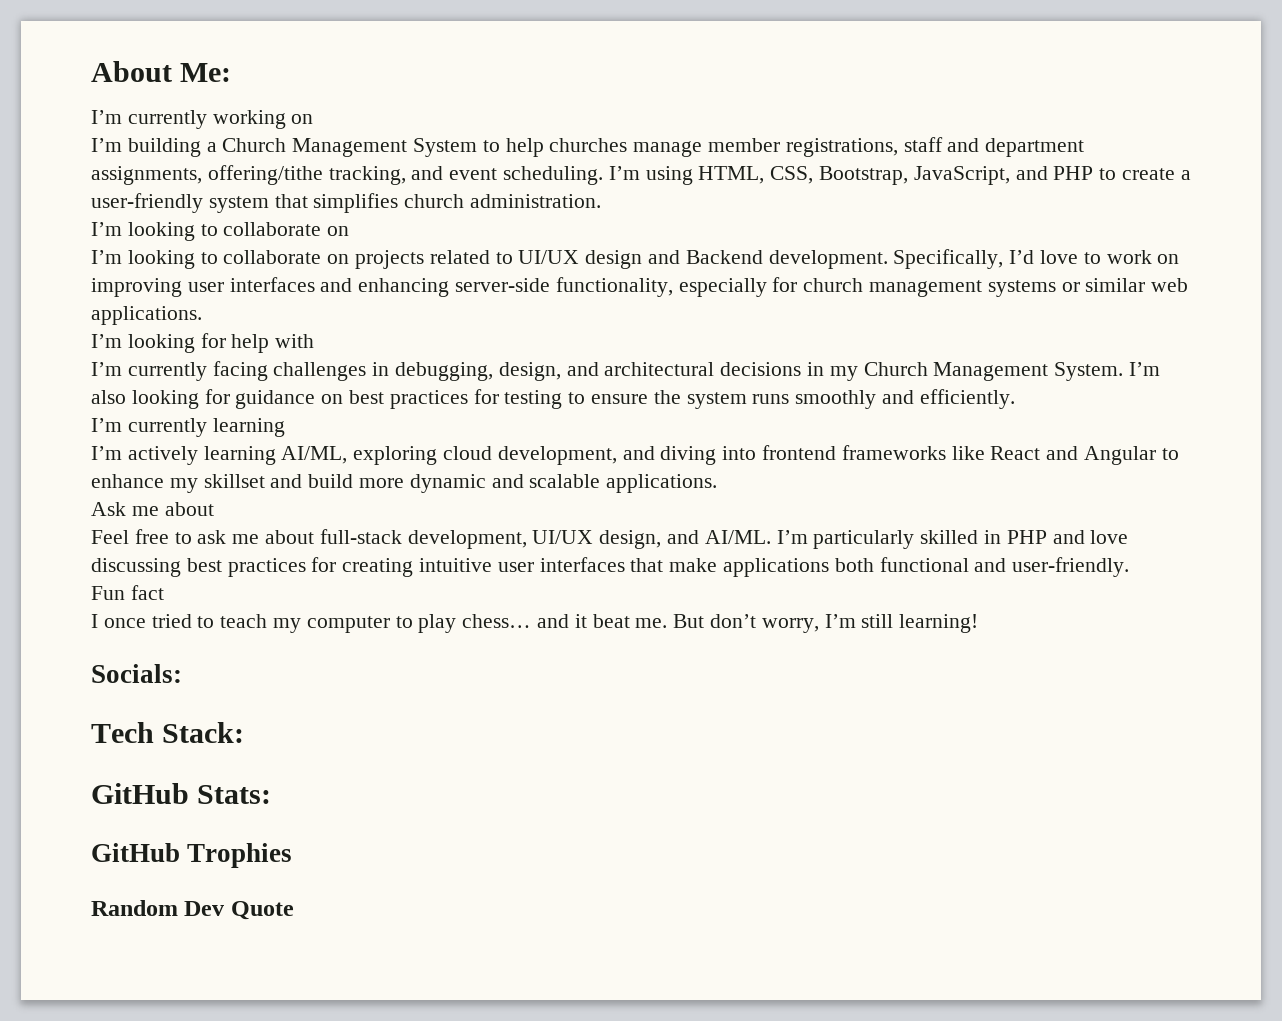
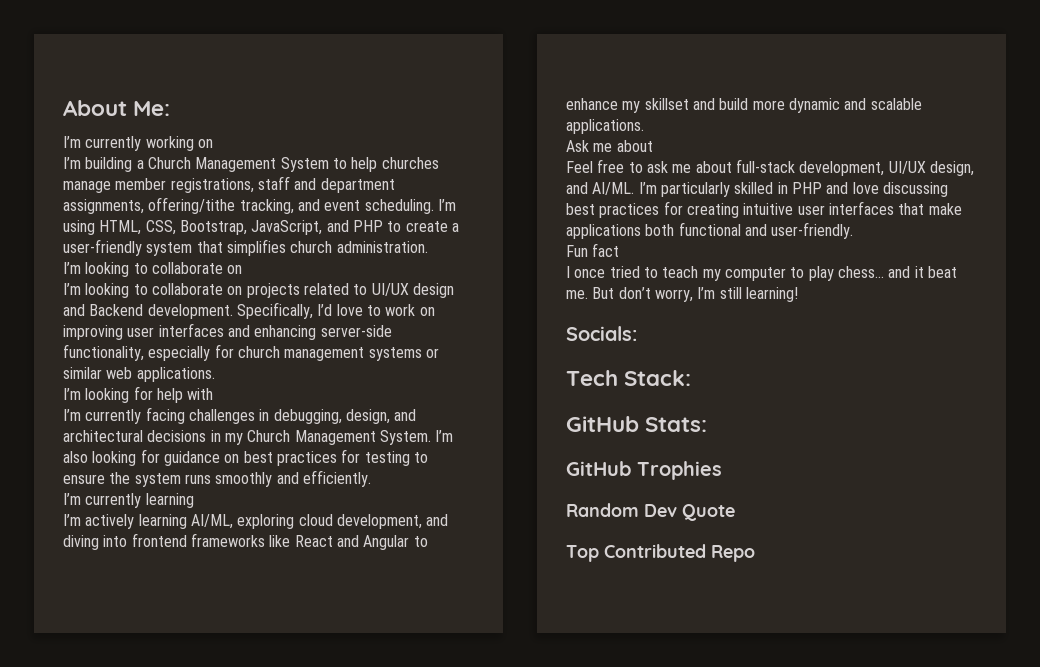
+ Top Contributed Repo

